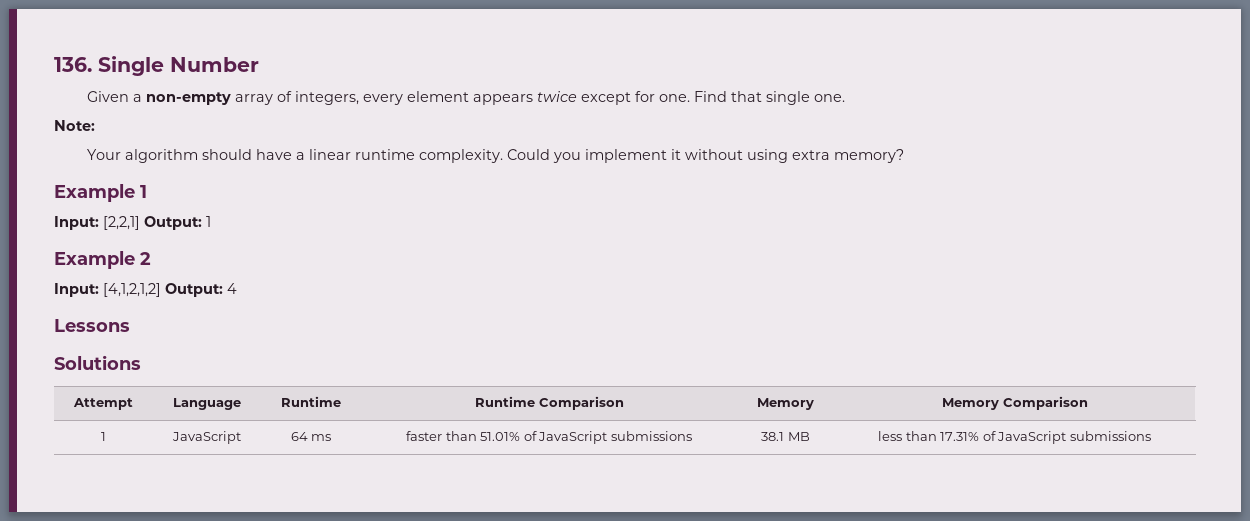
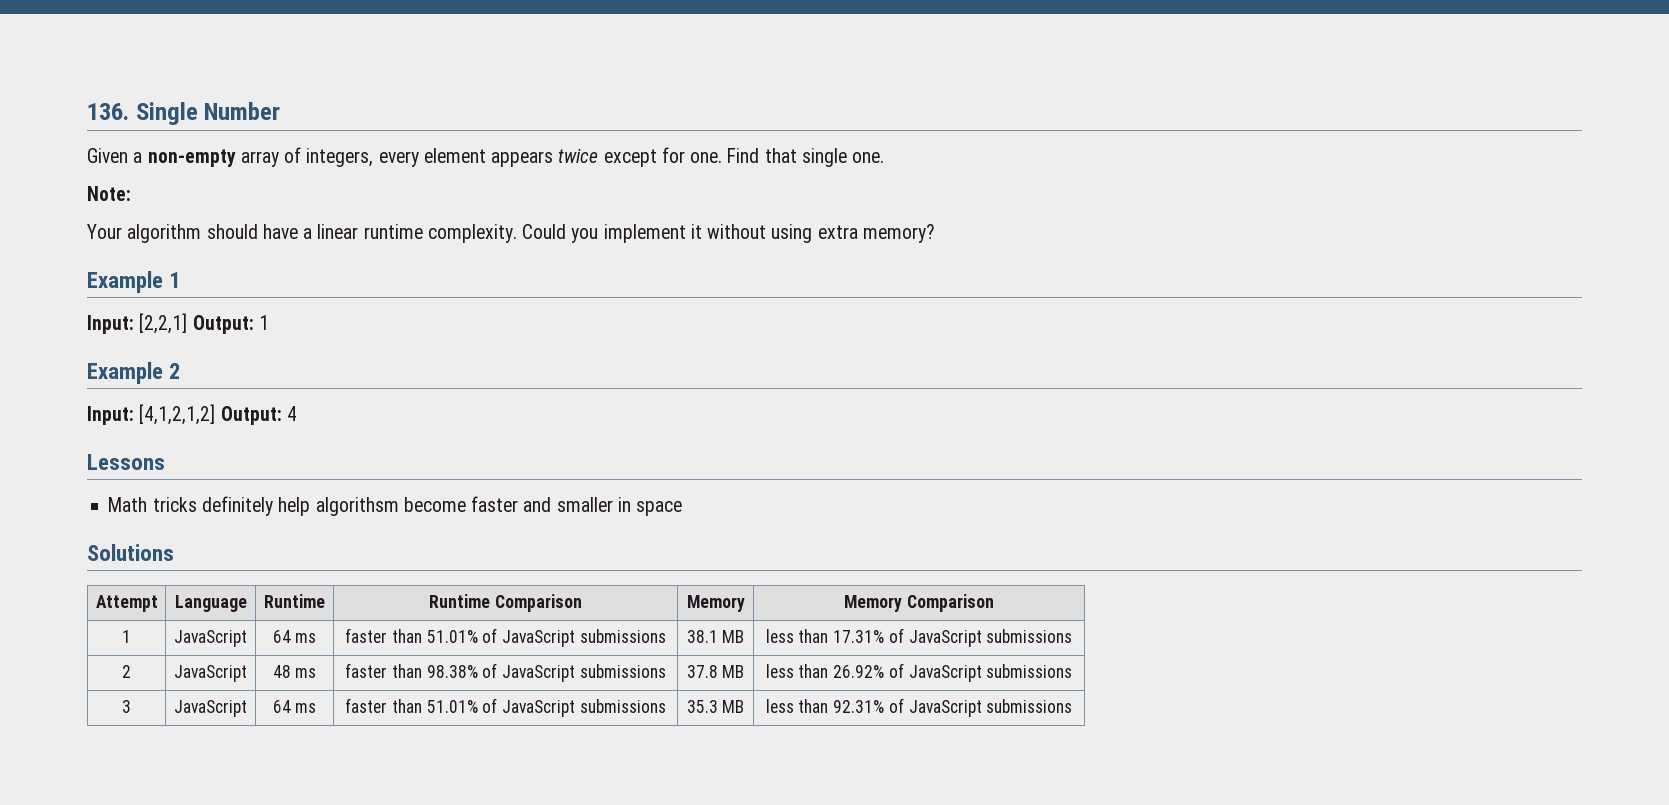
+ Math tricks definitely help algorithsm become faster and smaller in space
+ 2 | JavaScript | 48 ms | faster than 98.38% of JavaScript submissions | 37.8 MB | less than 26.92% of JavaScript submissions
+ 3 | JavaScript | 64 ms | faster than 51.01% of JavaScript submissions | 35.3 MB | less than 92.31% of JavaScript submissions

